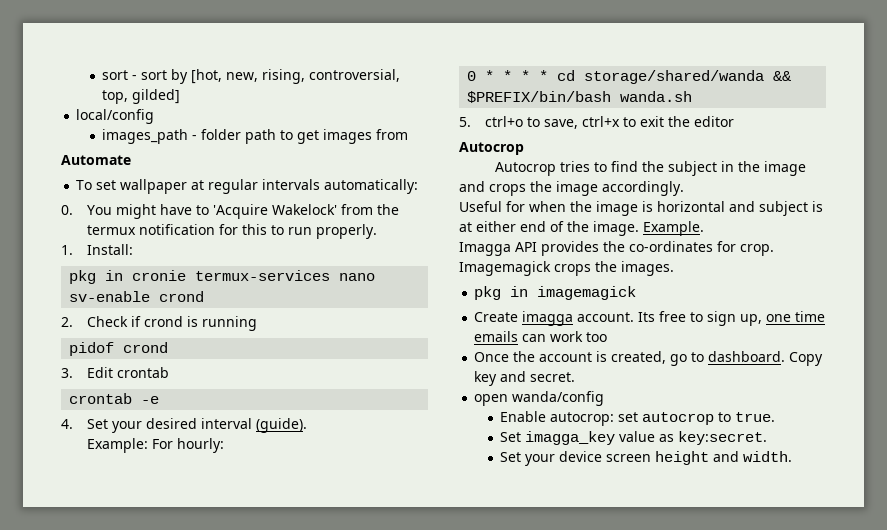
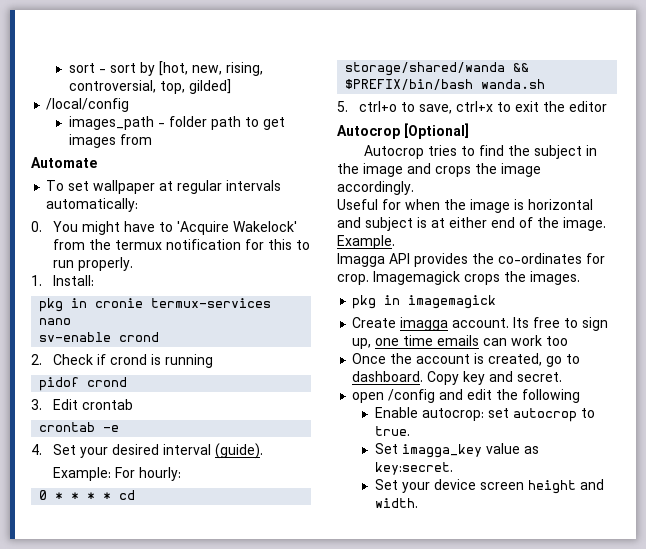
- local/config
+ /local/config
  5. ctrl+o to save, ctrl+x to exit the editor
- Autocrop
+ Autocrop [Optional]
- open wanda/config
+ open /config and edit the following

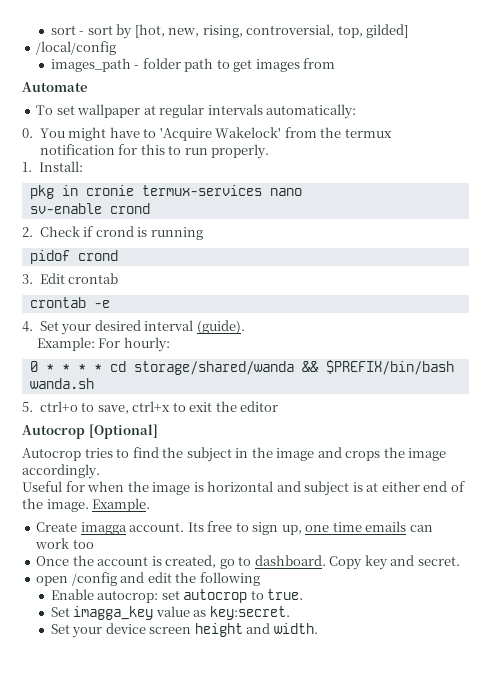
- Imagga API provides the co-ordinates for crop. Imagemagick crops the images.
- pkg in imagemagick

